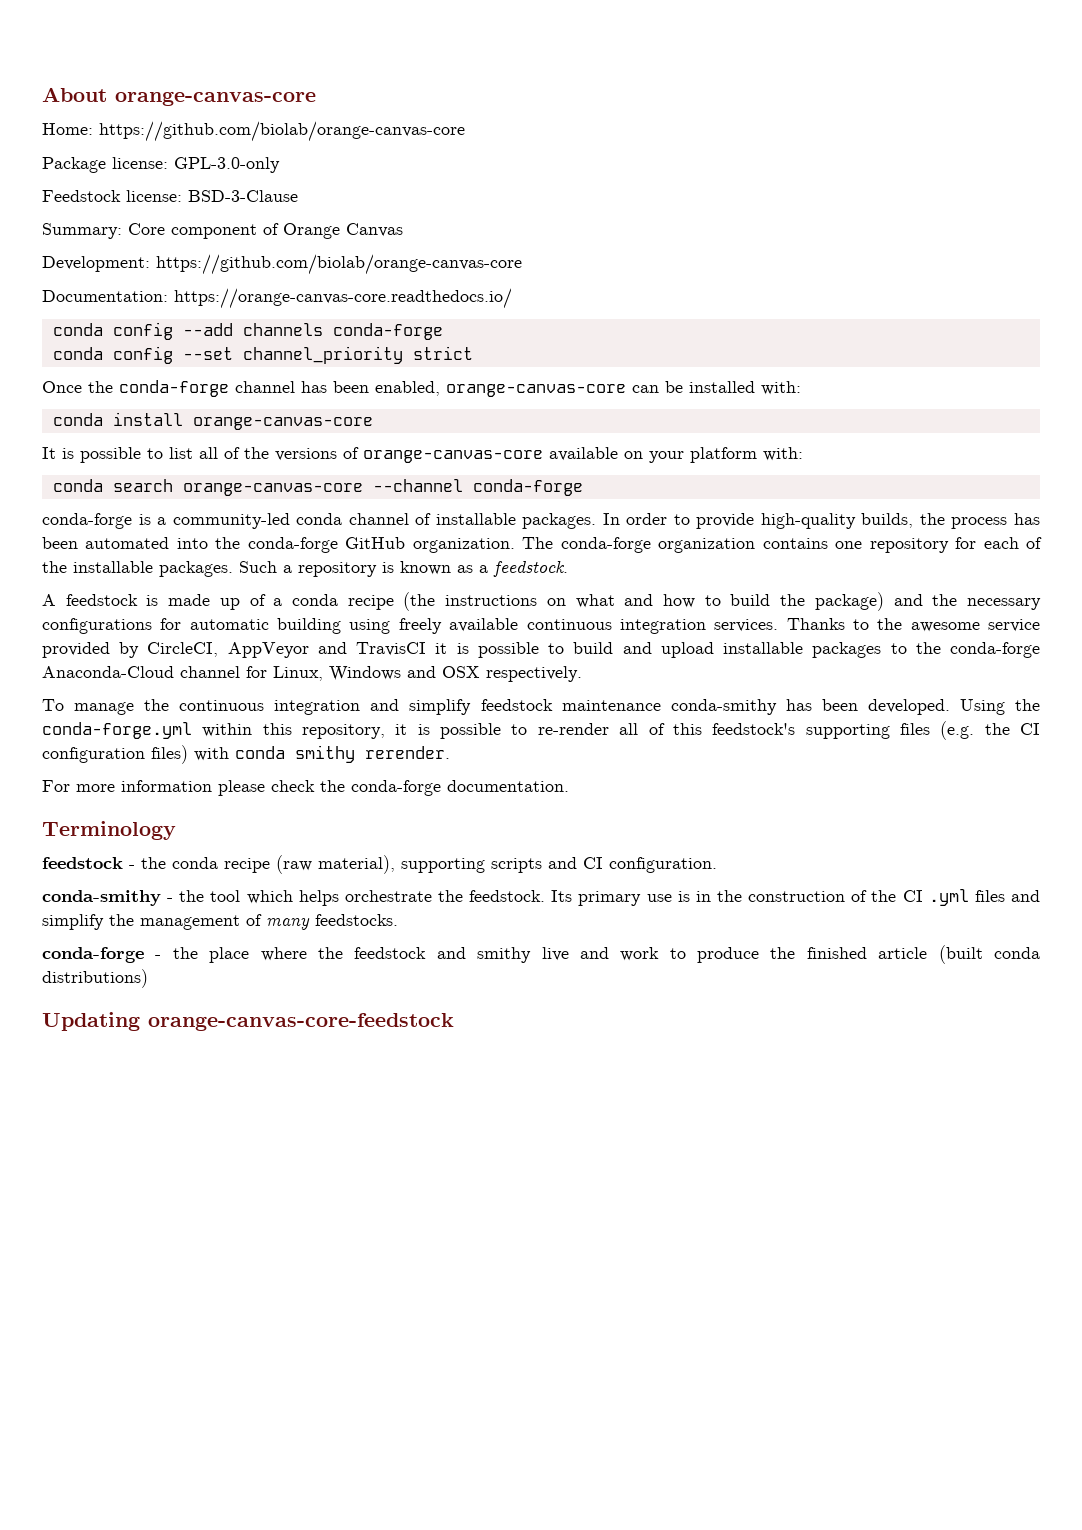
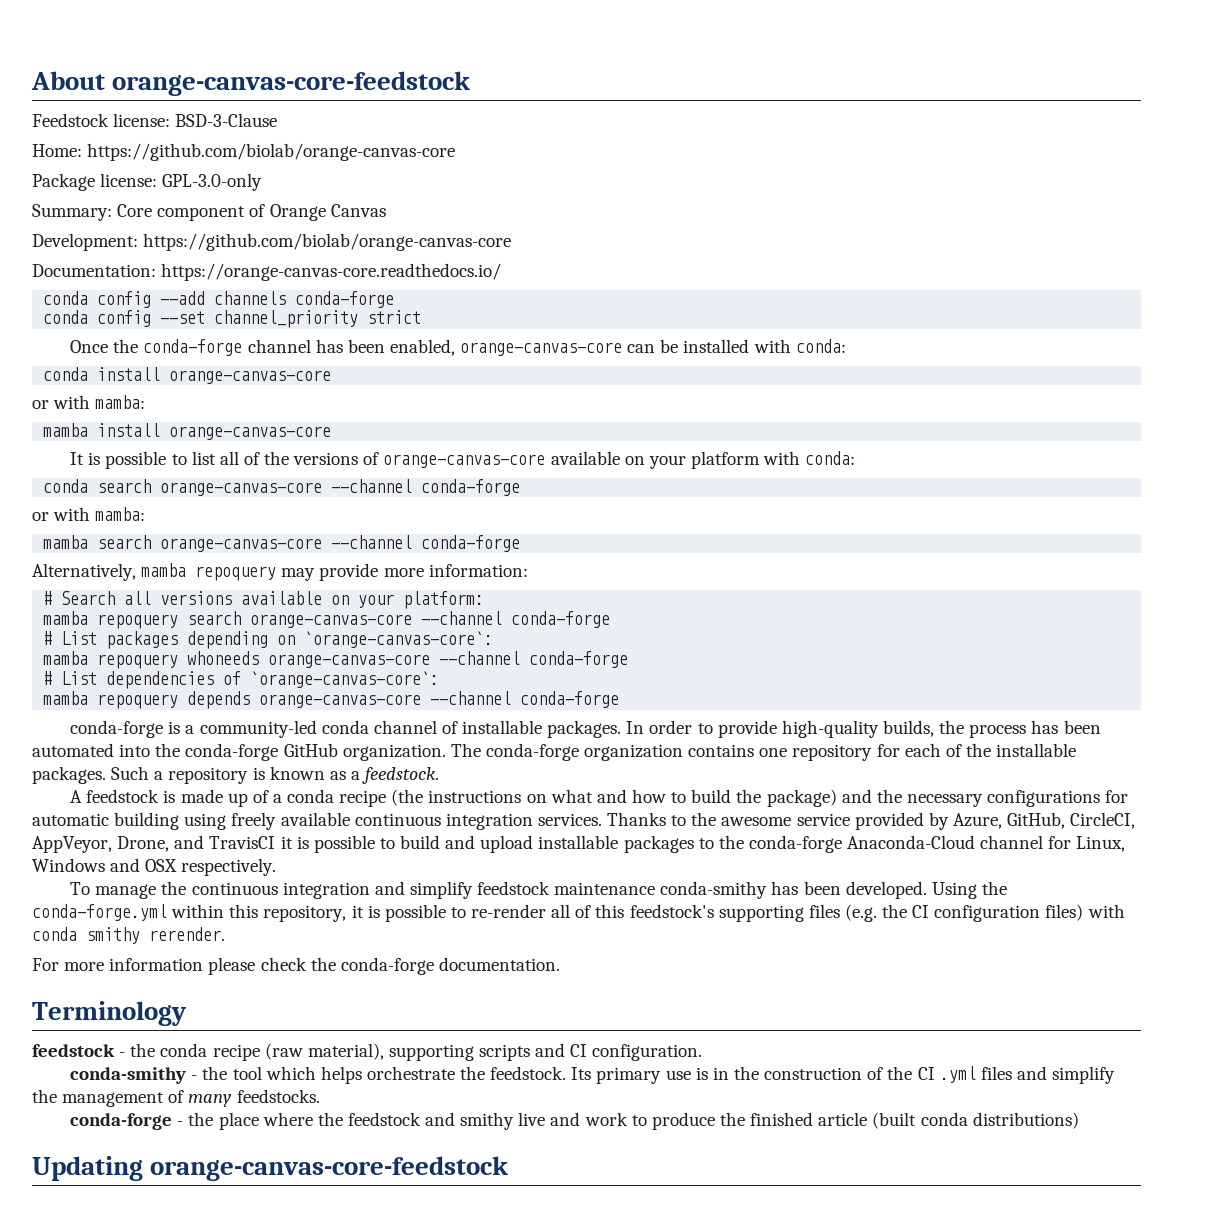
- About orange-canvas-core
+ About orange-canvas-core-feedstock
+ Feedstock license: BSD-3-Clause
- Feedstock license: BSD-3-Clause
- Once the conda-forge channel has been enabled, orange-canvas-core can be installed with:
+ Once the conda-forge channel has been enabled, orange-canvas-core can be installed with conda:
  conda install orange-canvas-core
+ or with mamba:
+ mamba install orange-canvas-core
- It is possible to list all of the versions of orange-canvas-core available on your platform with:
+ It is possible to list all of the versions of orange-canvas-core available on your platform with conda:
  conda search orange-canvas-core --channel conda-forge
+ or with mamba:
+ mamba search orange-canvas-core --channel conda-forge
+ Alternatively, mamba repoquery may provide more information:
+ # Search all versions available on your platform:
+ mamba repoquery search orange-canvas-core --channel conda-forge
+ # List packages depending on `orange-canvas-core`:
+ mamba repoquery whoneeds orange-canvas-core --channel conda-forge
+ # List dependencies of `orange-canvas-core`:
+ mamba repoquery depends orange-canvas-core --channel conda-forge
- Thanks to the awesome service provided by CircleCI, AppVeyor and TravisCI it is possible to build and upload installable packages to the conda-forge Anaconda-Cloud channel for Linux, Windows and OSX respectively.
+ Thanks to the awesome service provided by Azure, GitHub, CircleCI, AppVeyor, Drone, and TravisCI it is possible to build and upload installable packages to the conda-forge Anaconda-Cloud channel for Linux, Windows and OSX respectively.

